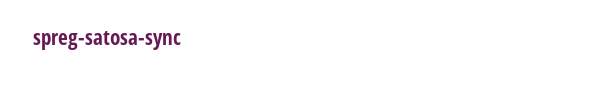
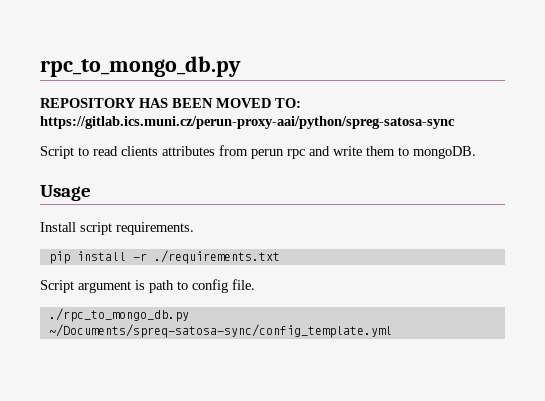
- spreg-satosa-sync
+ rpc_to_mongo_db.py
+ REPOSITORY HAS BEEN MOVED TO: https://gitlab.ics.muni.cz/perun-proxy-aai/python/spreg-satosa-sync
+ Script to read clients attributes from perun rpc and write them to mongoDB.
+ Usage
+ Install script requirements.
+ pip install -r ./requirements.txt
+ Script argument is path to config file.
+ ./rpc_to_mongo_db.py ~/Documents/spreq-satosa-sync/config_template.yml

